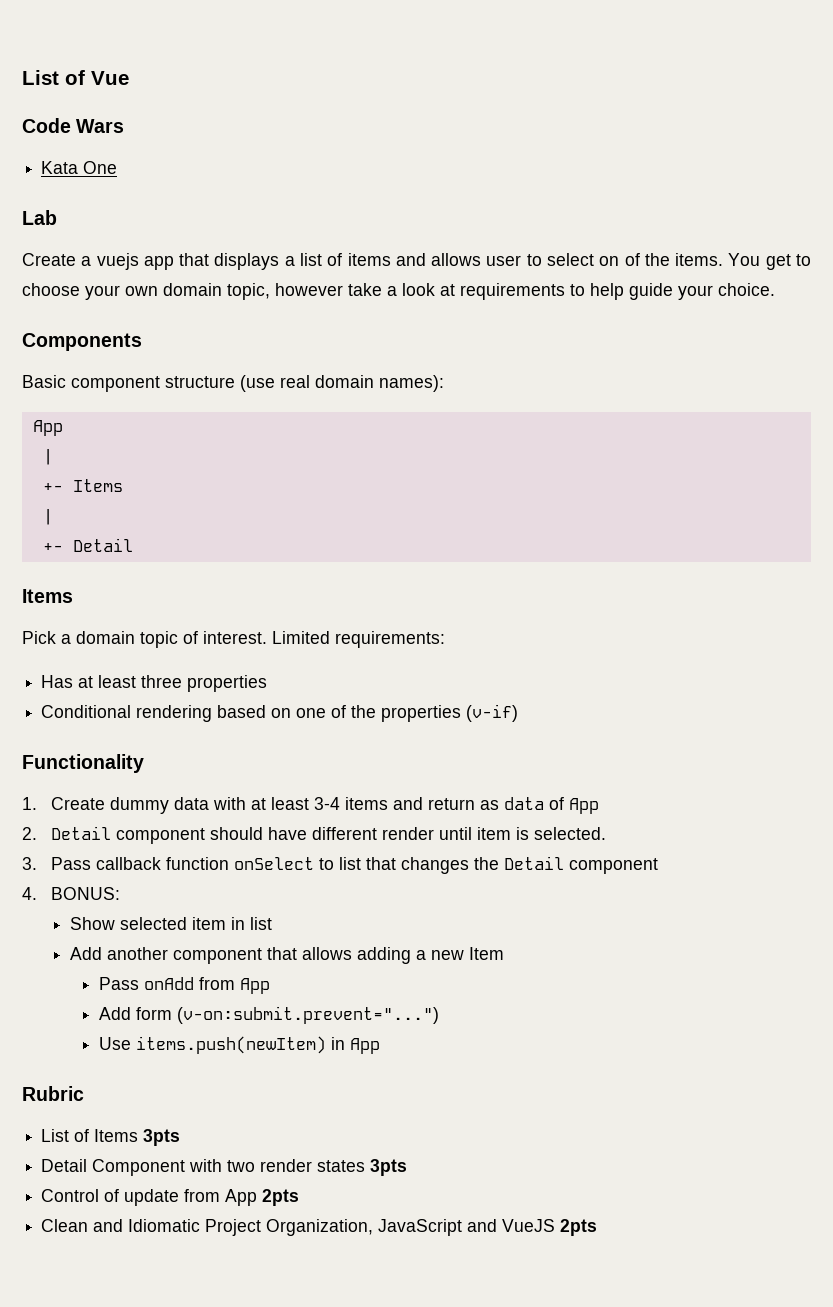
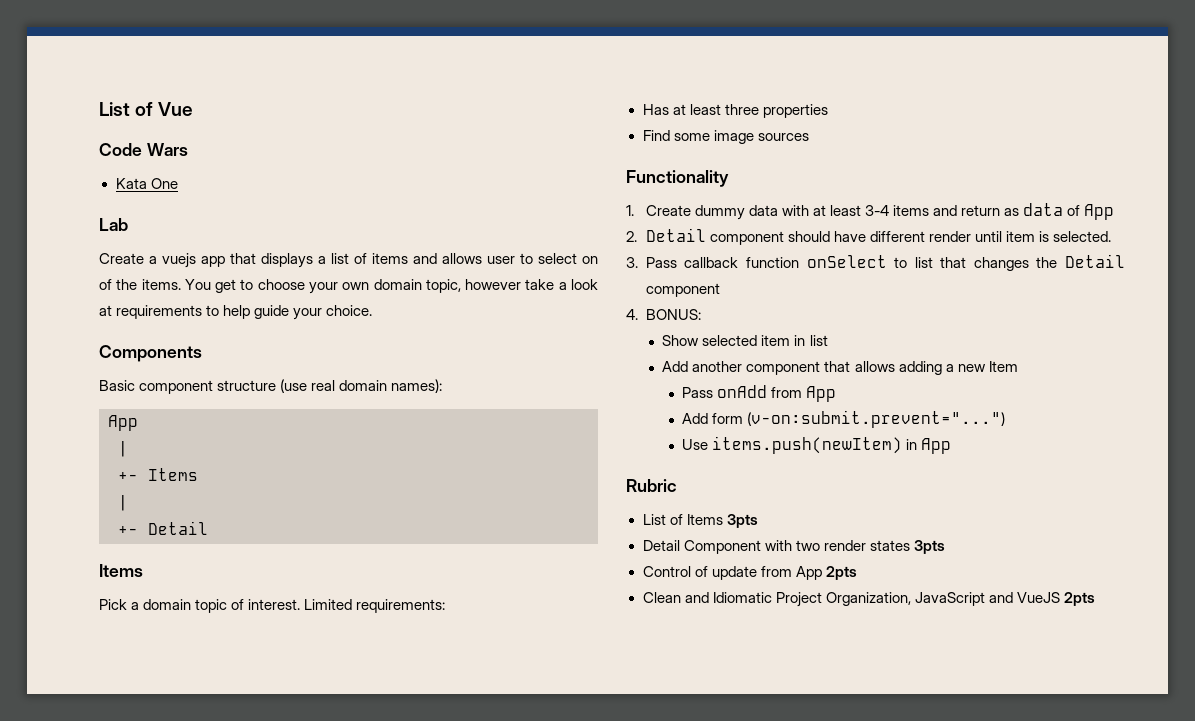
- Conditional rendering based on one of the properties (v-if)
+ Find some image sources

